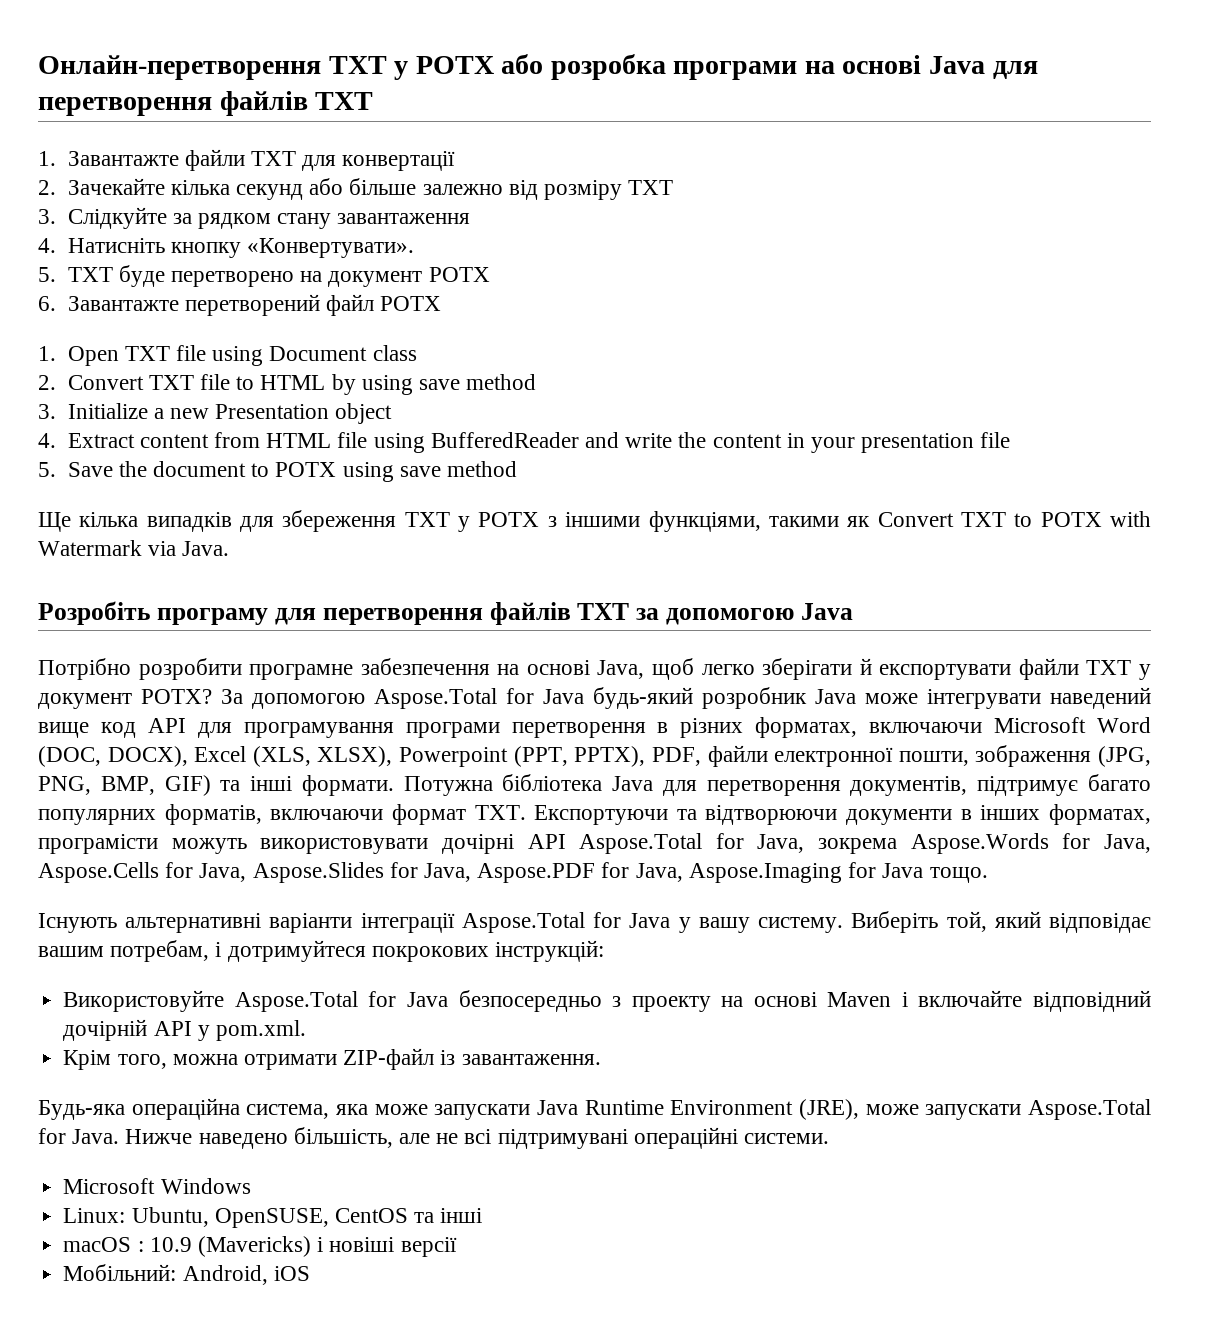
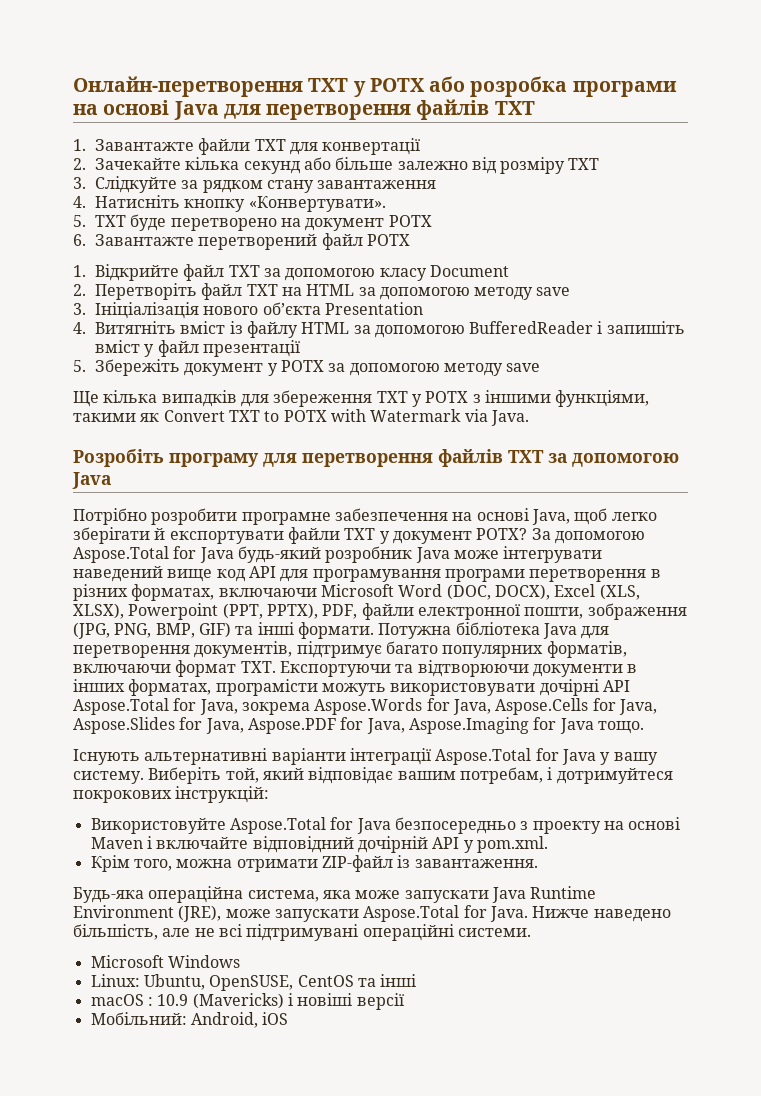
- 1. Open TXT file using Document class
- 2. Convert TXT file to HTML by using save method
- 3. Initialize a new Presentation object
- 4. Extract content from HTML file using BufferedReader and write the content in your presentation file
- 5. Save the document to POTX using save method
+ 1. Відкрийте файл TXT за допомогою класу Document
+ 2. Перетворіть файл TXT на HTML за допомогою методу save
+ 3. Ініціалізація нового об’єкта Presentation
+ 4. Витягніть вміст із файлу HTML за допомогою BufferedReader і запишіть вміст у файл презентації
+ 5. Збережіть документ у POTX за допомогою методу save

